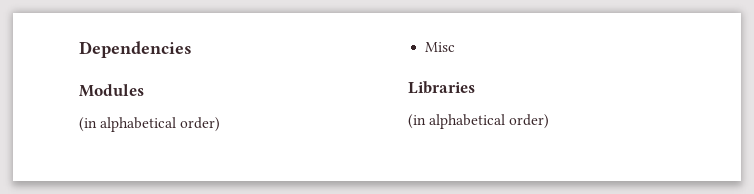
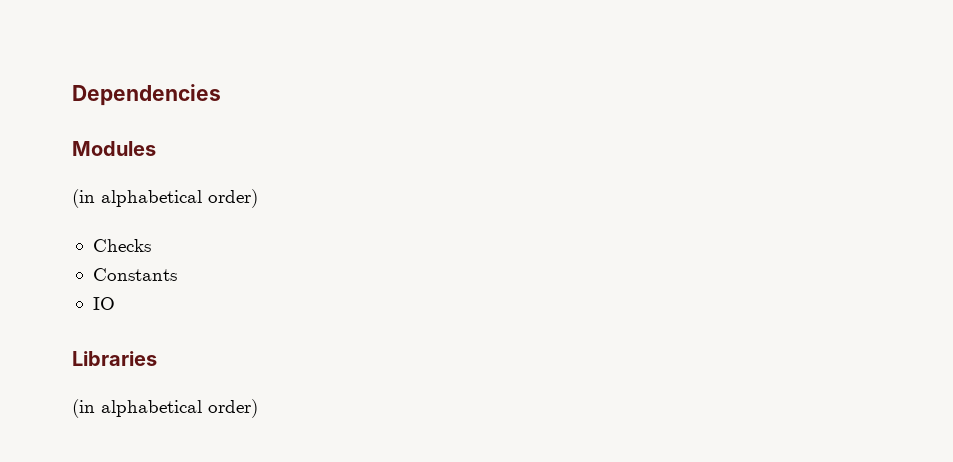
- Misc
+ Checks
+ Constants
+ IO

